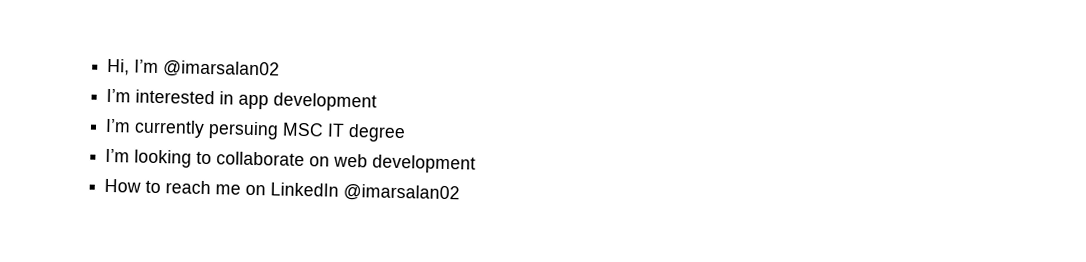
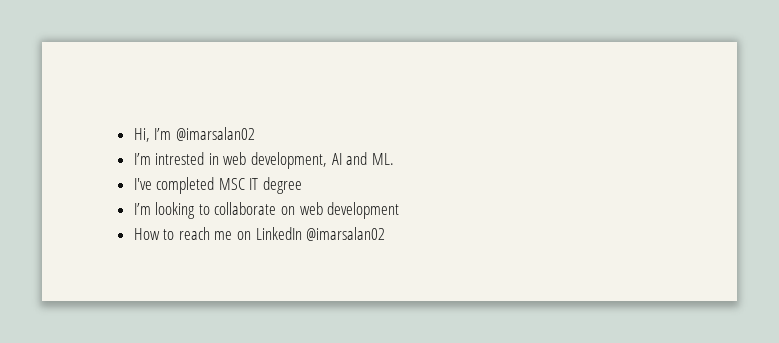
- I’m interested in app development
- I’m currently persuing MSC IT degree
+ I’m intrested in web development, AI and ML.
+ I've completed MSC IT degree

